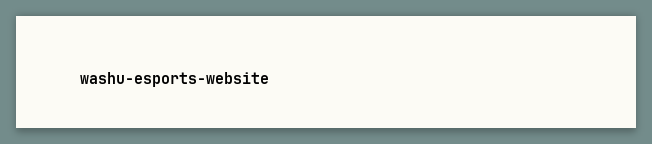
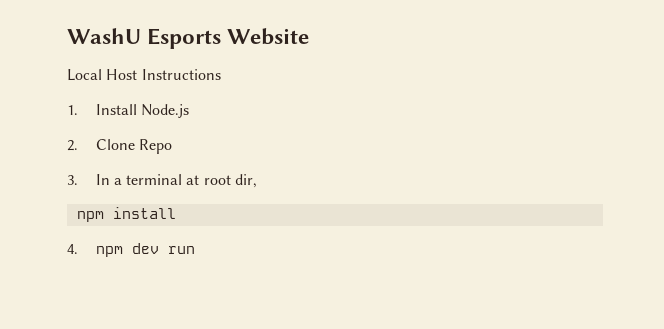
- washu-esports-website
+ WashU Esports Website
+ Local Host Instructions
+ 1. Install Node.js
+ 2. Clone Repo
+ 3. In a terminal at root dir,
+ npm install
+ 4. npm dev run

